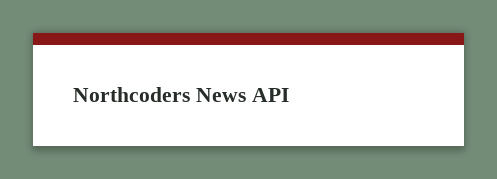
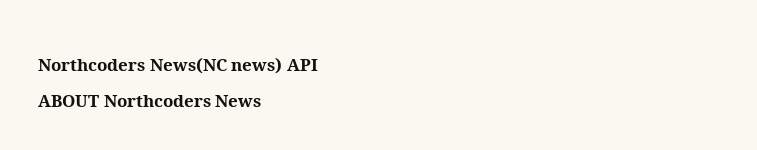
- Northcoders News API
+ Northcoders News(NC news) API
+ ABOUT Northcoders News

